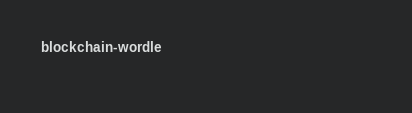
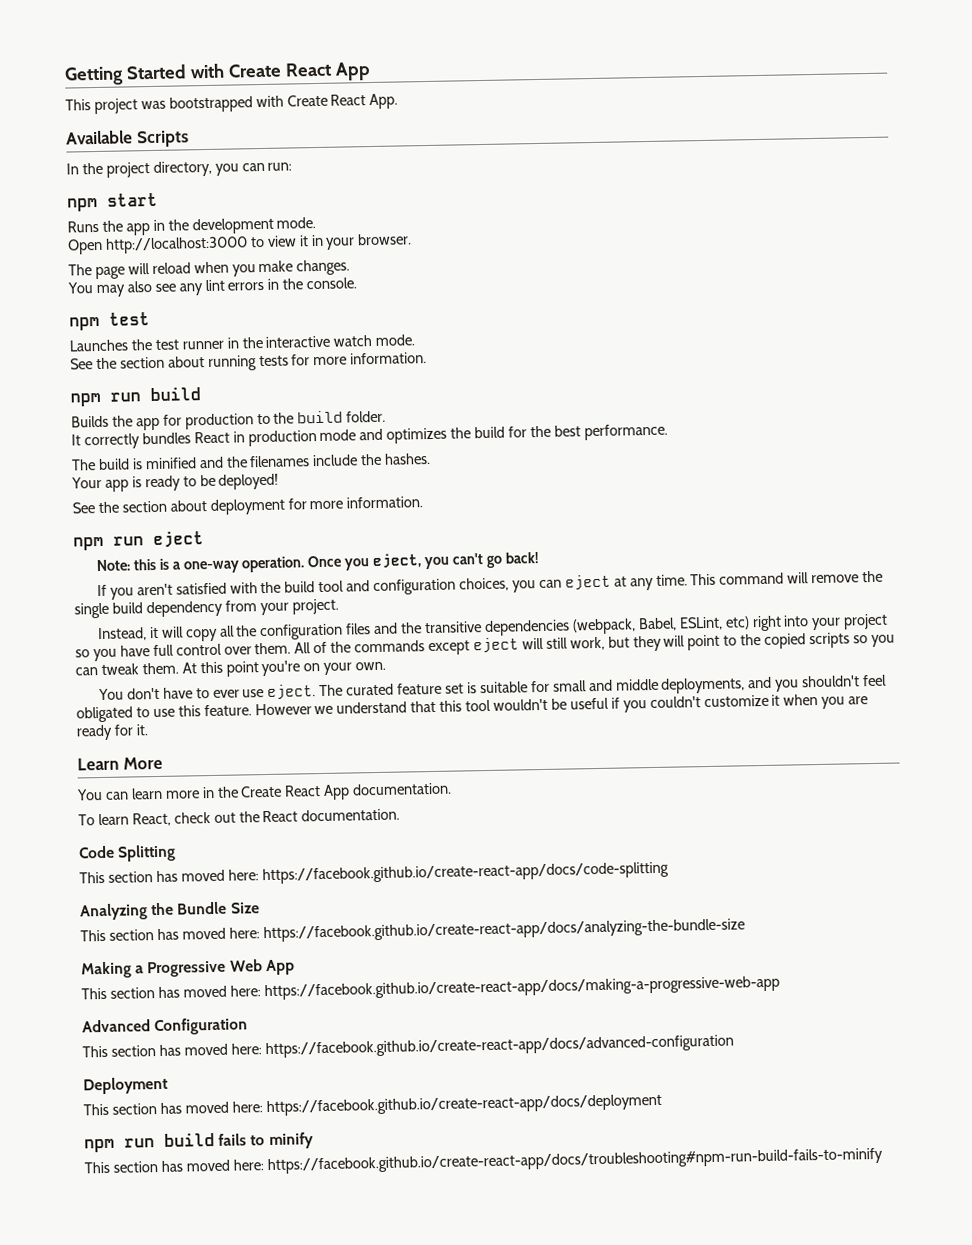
- blockchain-wordle
+ Getting Started with Create React App
+ This project was bootstrapped with Create React App.
+ Available Scripts
+ In the project directory, you can run:
+ npm start
+ Runs the app in the development mode.
+ Open http://localhost:3000 to view it in your browser.
+ The page will reload when you make changes.
+ You may also see any lint errors in the console.
+ npm test
+ Launches the test runner in the interactive watch mode.
+ See the section about running tests for more information.
+ npm run build
+ Builds the app for production to the build folder.
+ It correctly bundles React in production mode and optimizes the build for the best performance.
+ The build is minified and the filenames include the hashes.
+ Your app is ready to be deployed!
+ See the section about deployment for more information.
+ npm run eject
+ Note: this is a one-way operation. Once you eject, you can't go back!
+ If you aren't satisfied with the build tool and configuration choices, you can eject at any time. This command will remove the single build dependency from your project.
+ Instead, it will copy all the configuration files and the transitive dependencies (webpack, Babel, ESLint, etc) right into your project so you have full control over them. All of the commands except eject will still work, but they will point to the copied scripts so you can tweak them. At this point you're on your own.
+ You don't have to ever use eject. The curated feature set is suitable for small and middle deployments, and you shouldn't feel obligated to use this feature. However we understand that this tool wouldn't be useful if you couldn't customize it when you are ready for it.
+ Learn More
+ You can learn more in the Create React App documentation.
+ To learn React, check out the React documentation.
+ Code Splitting
+ This section has moved here: https://facebook.github.io/create-react-app/docs/code-splitting
+ Analyzing the Bundle Size
+ This section has moved here: https://facebook.github.io/create-react-app/docs/analyzing-the-bundle-size
+ Making a Progressive Web App
+ This section has moved here: https://facebook.github.io/create-react-app/docs/making-a-progressive-web-app
+ Advanced Configuration
+ This section has moved here: https://facebook.github.io/create-react-app/docs/advanced-configuration
+ Deployment
+ This section has moved here: https://facebook.github.io/create-react-app/docs/deployment
+ npm run build fails to minify
+ This section has moved here: https://facebook.github.io/create-react-app/docs/troubleshooting#npm-run-build-fails-to-minify

